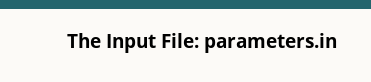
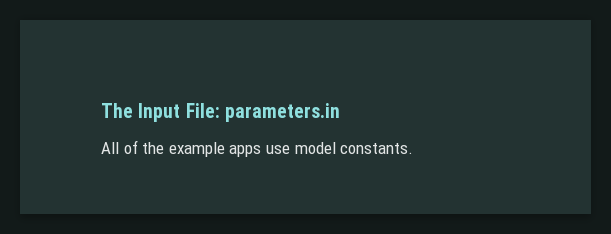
+ All of the example apps use model constants.

